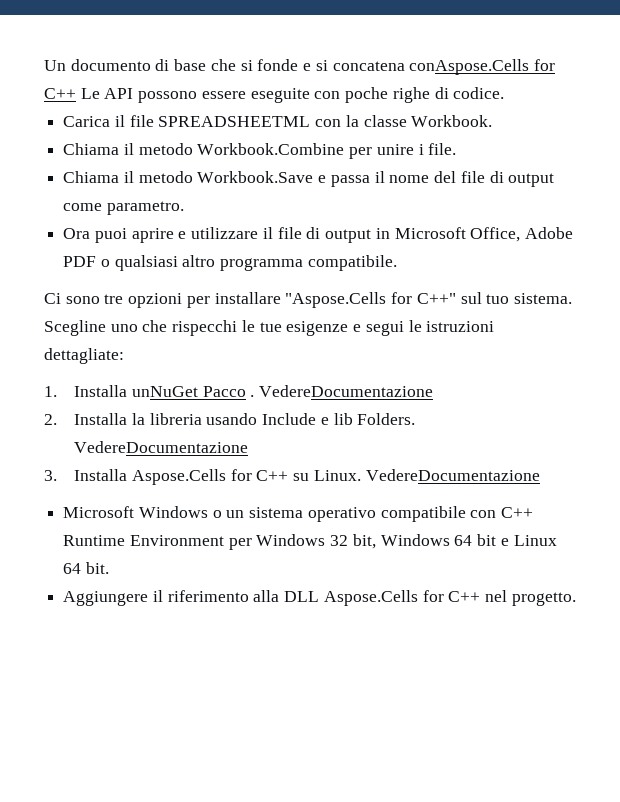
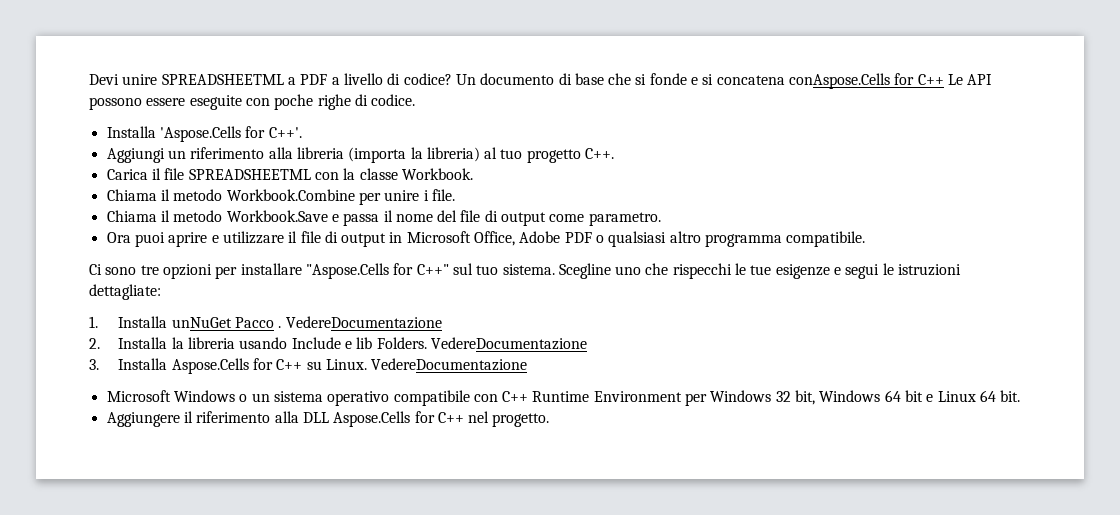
+ Devi unire SPREADSHEETML a PDF a livello di codice?
+ Installa 'Aspose.Cells for C++'.
+ Aggiungi un riferimento alla libreria (importa la libreria) al tuo progetto C++.

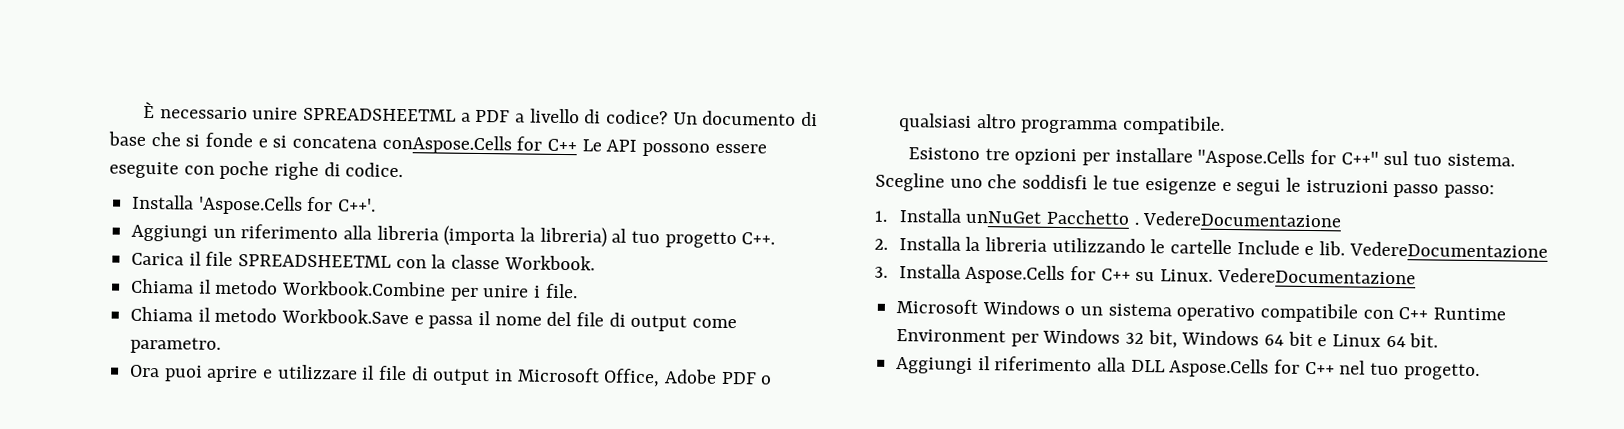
- Devi unire SPREADSHEETML a PDF a livello di codice?
+ È necessario unire SPREADSHEETML a PDF a livello di codice?
- Ci sono tre opzioni per installare "Aspose.Cells for C++" sul tuo sistema.
+ Esistono tre opzioni per installare "Aspose.Cells for C++" sul tuo sistema.
- Scegline uno che rispecchi le tue esigenze e segui le istruzioni dettagliate:
+ Scegline uno che soddisfi le tue esigenze e segui le istruzioni passo passo:
- 1. Installa unNuGet Pacco .
+ 1. Installa unNuGet Pacchetto .
- 2. Installa la libreria usando Include e lib Folders.
+ 2. Installa la libreria utilizzando le cartelle Include e lib.
- Aggiungere il riferimento alla DLL Aspose.Cells for C++ nel progetto.
+ Aggiungi il riferimento alla DLL Aspose.Cells for C++ nel tuo progetto.

